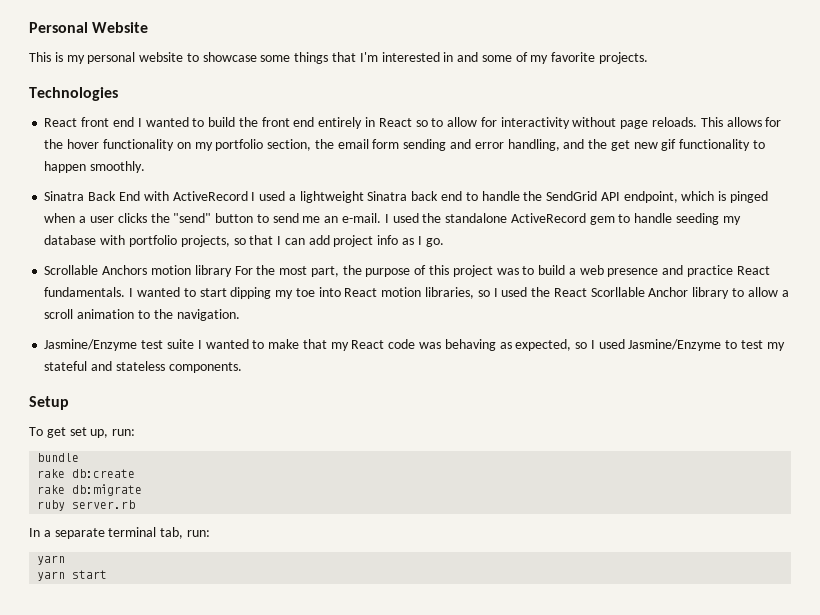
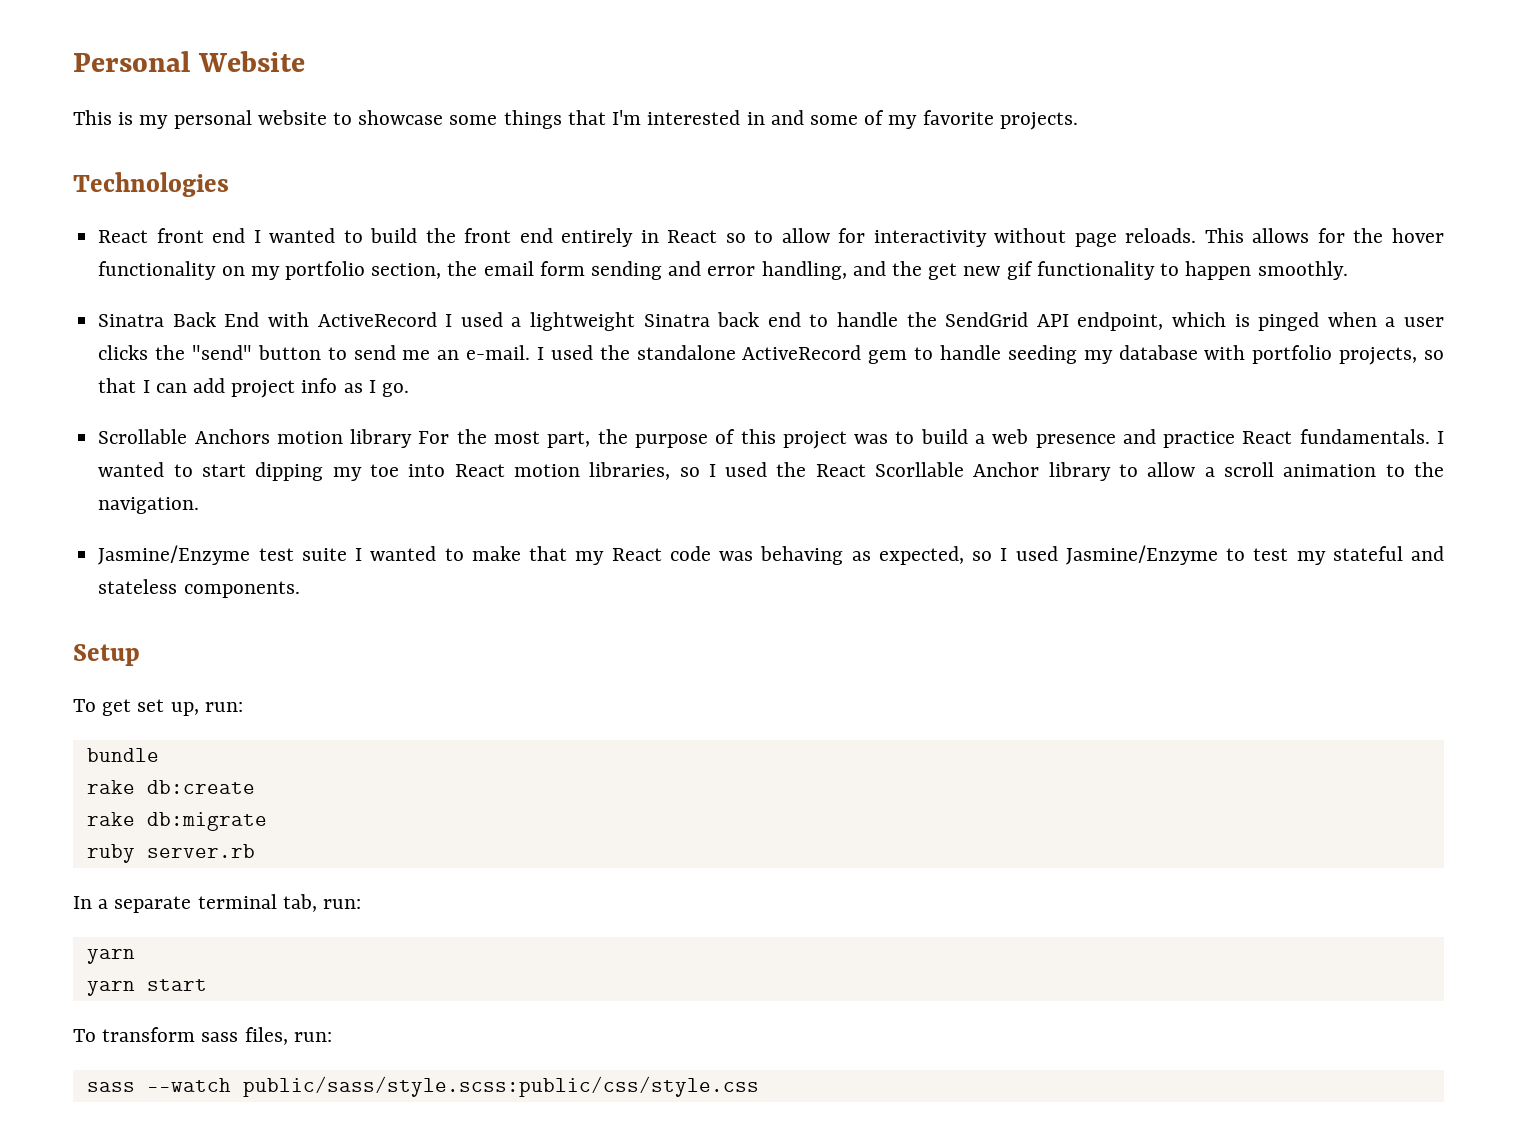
+ To transform sass files, run:
+ sass --watch public/sass/style.scss:public/css/style.css

